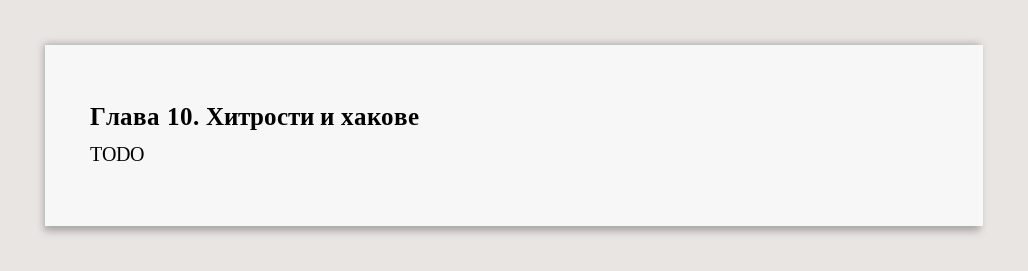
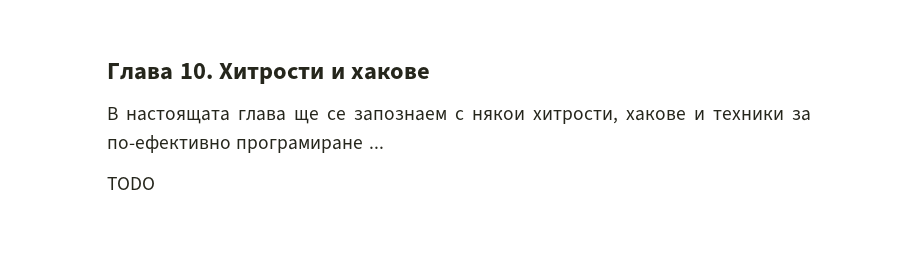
+ В настоящата глава ще се запознаем с някои хитрости, хакове и техники за по-ефективно програмиране ...

